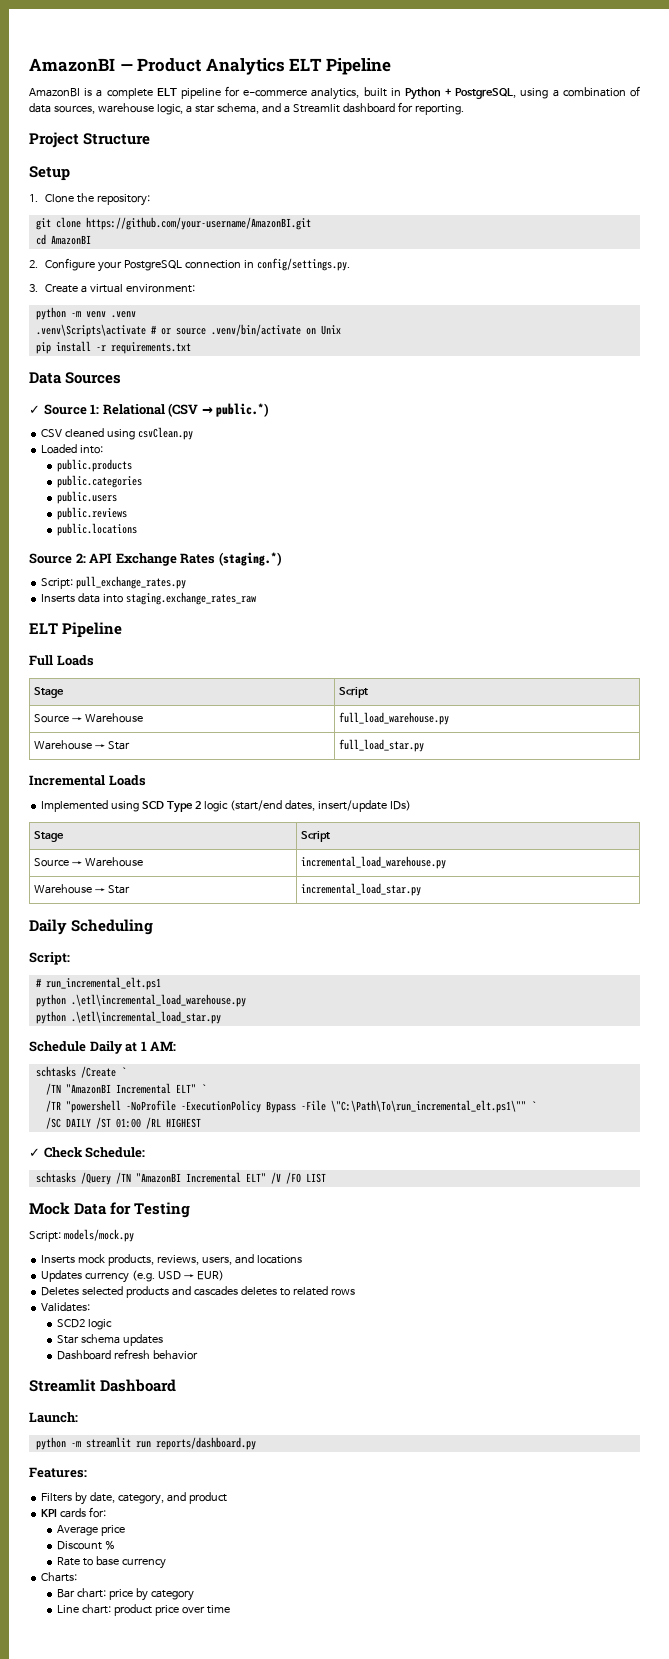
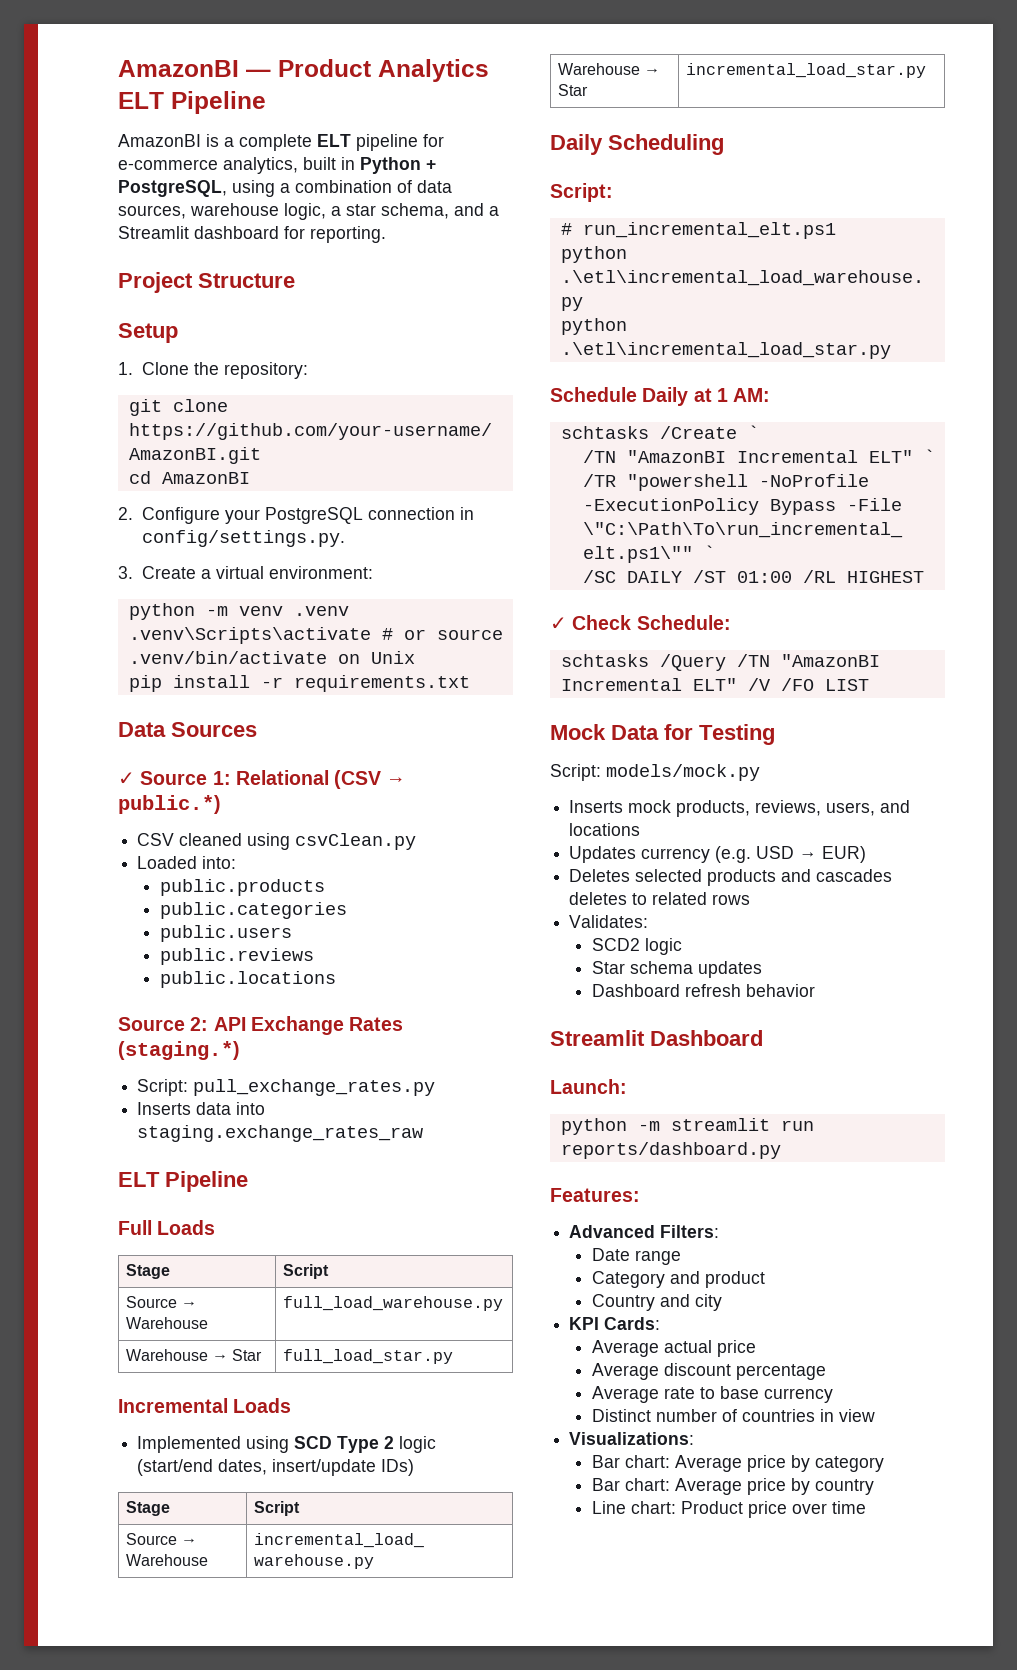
- Filters by date, category, and product
+ Advanced Filters:
+ Date range
+ Category and product
+ Country and city
- KPI cards for:
- Average price
+ KPI Cards:
+ Average actual price
- Discount %
- Rate to base currency
- Charts:
- Bar chart: price by category
+ Average discount percentage
+ Average rate to base currency
+ Distinct number of countries in view
+ Visualizations:
+ Bar chart: Average price by category
+ Bar chart: Average price by country
- Line chart: product price over time
+ Line chart: Product price over time

